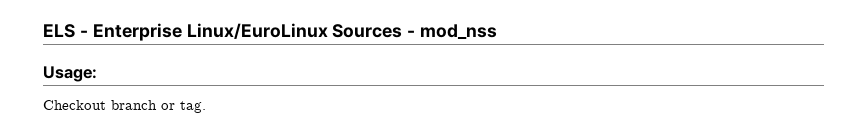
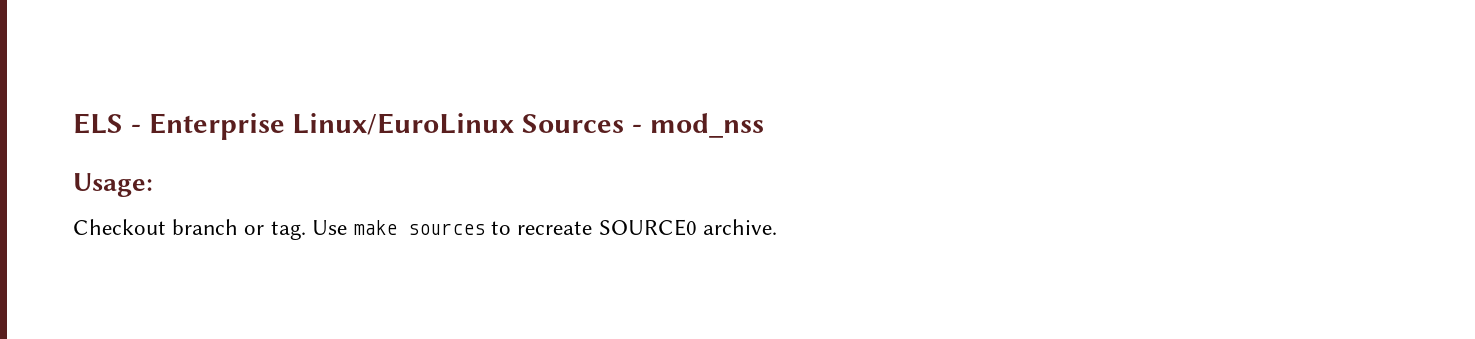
+ Use make sources to recreate SOURCE0 archive.

